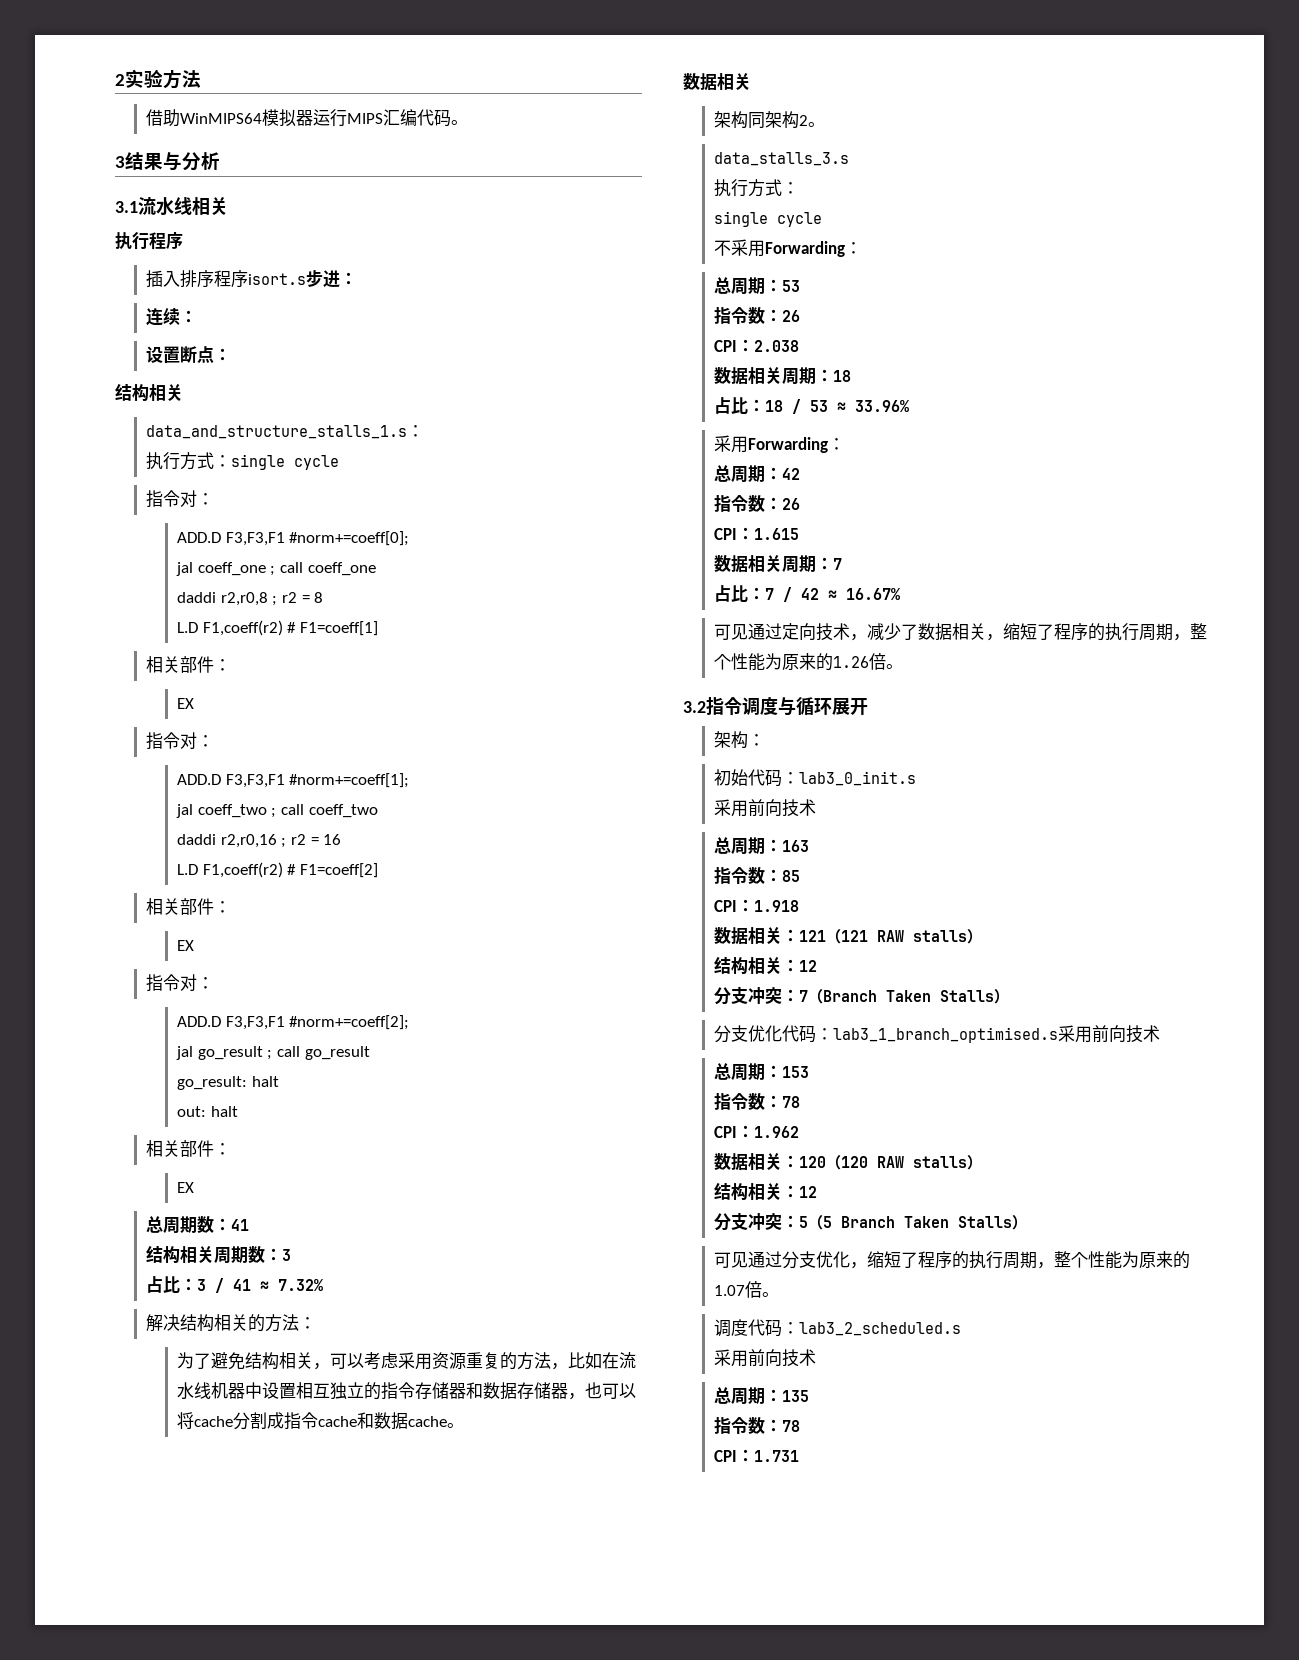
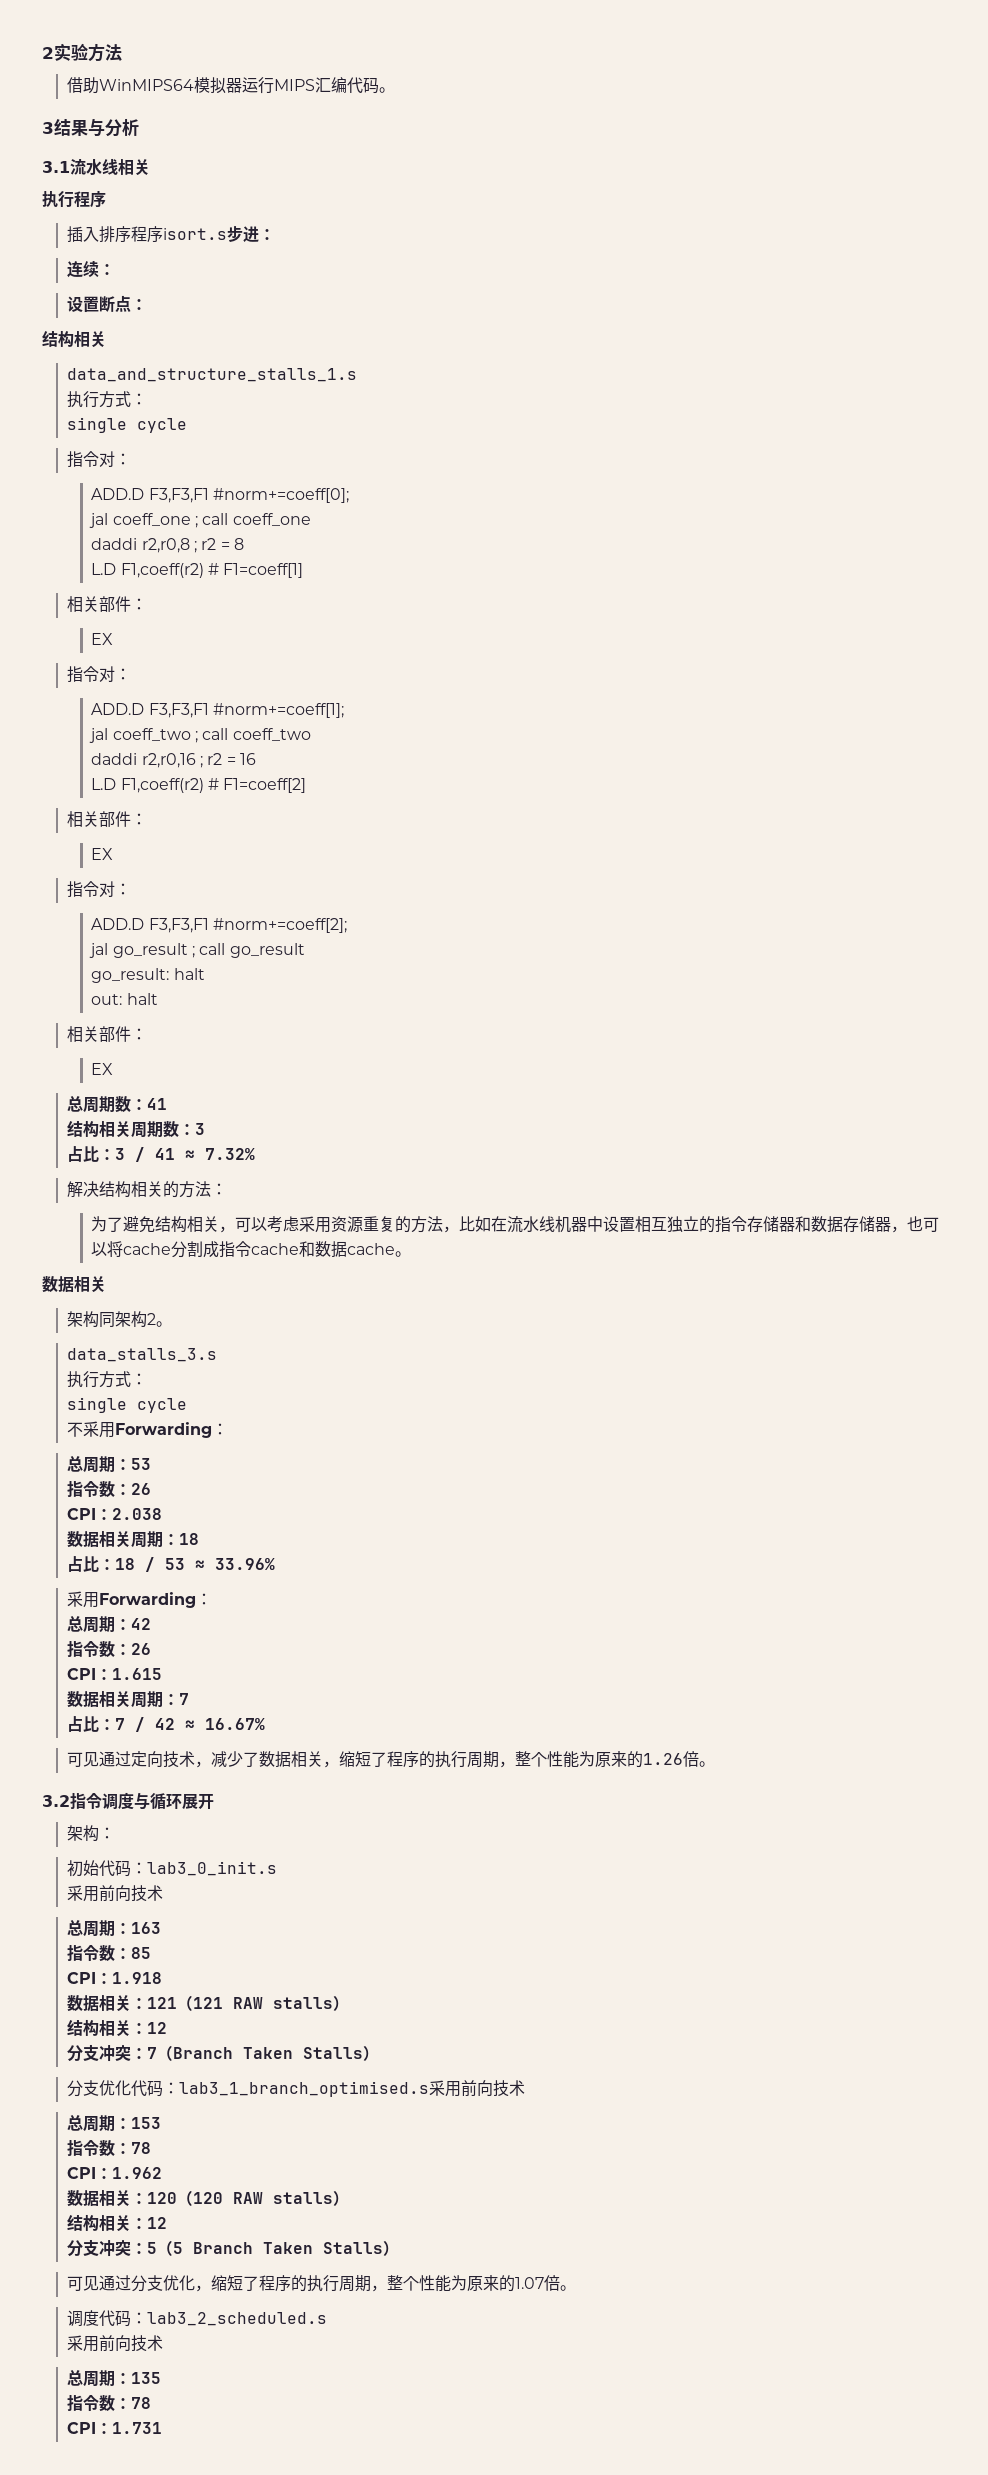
- data_and_structure_stalls_1.s：
- 执行方式：single cycle
+ data_and_structure_stalls_1.s
+ 执行方式：
+ single cycle

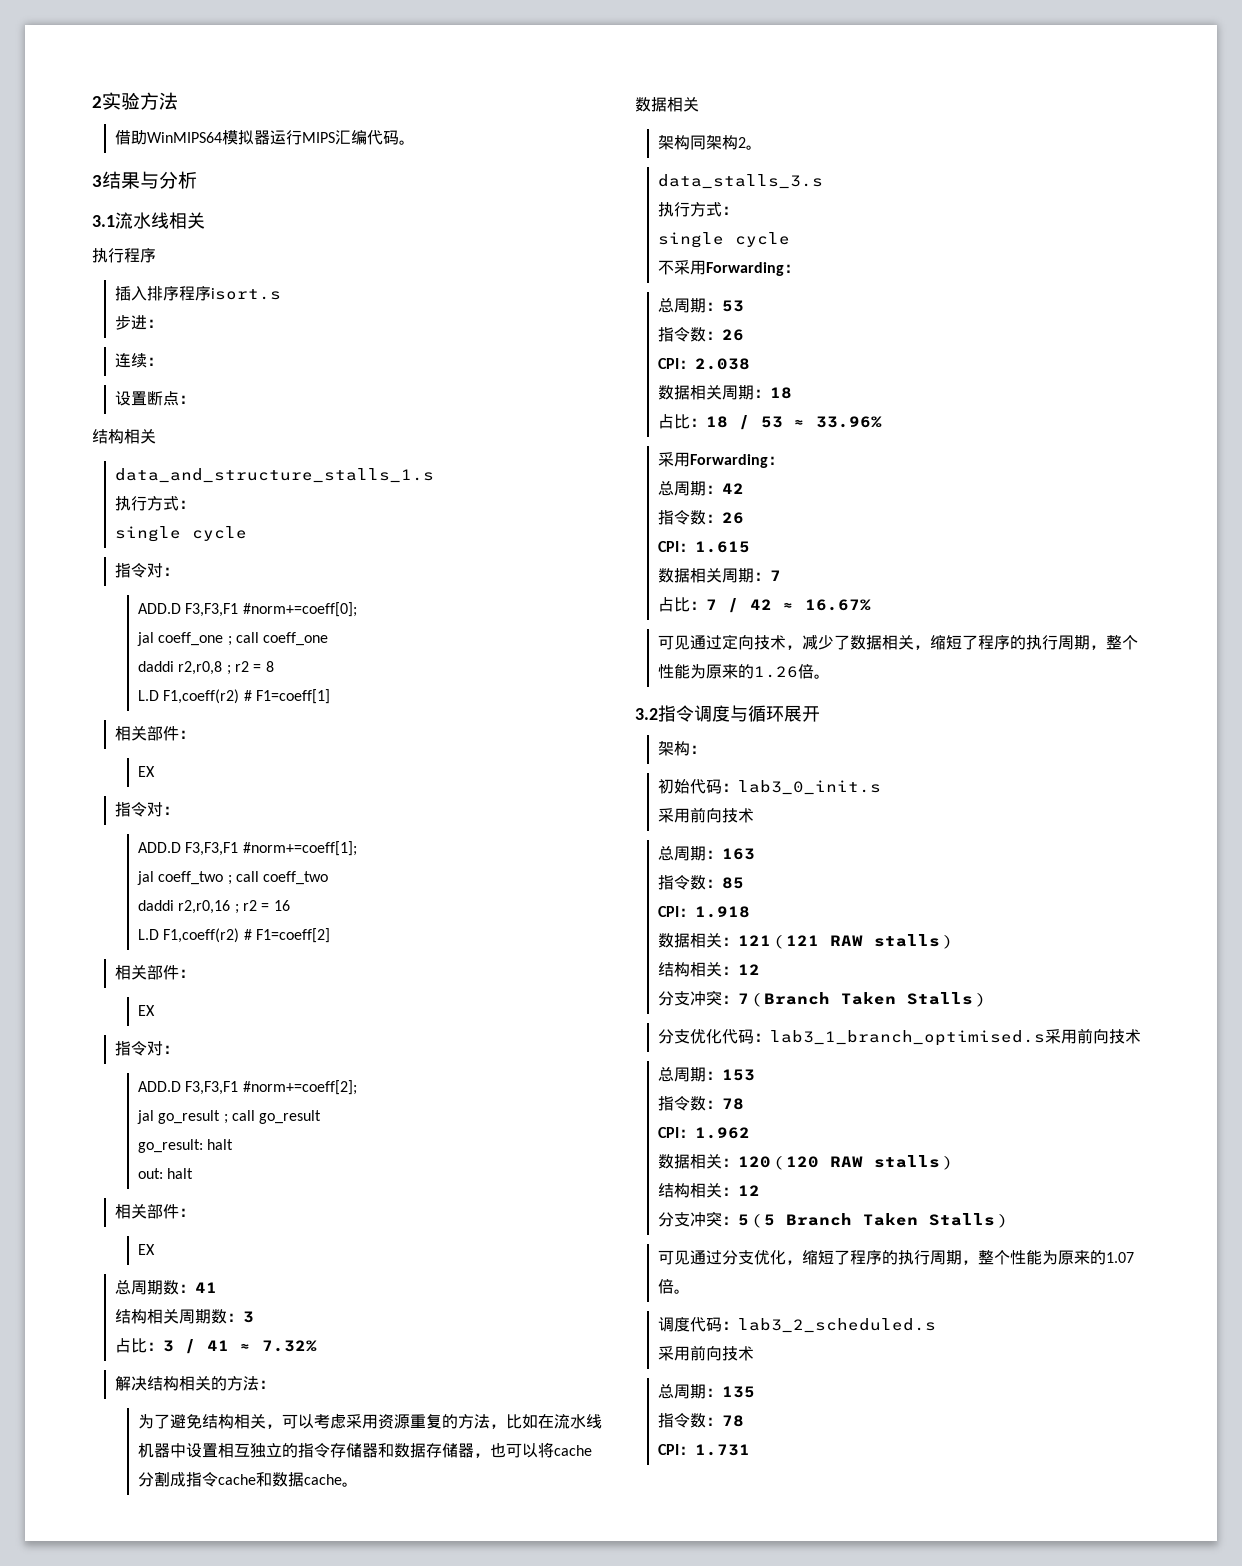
- 插入排序程序isort.s步进：
+ 插入排序程序isort.s
+ 步进：

